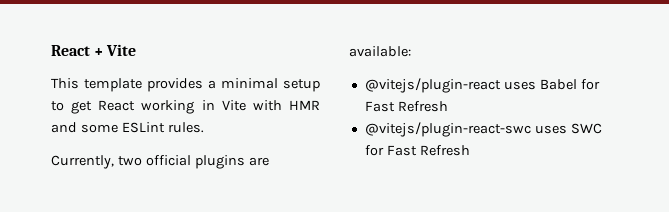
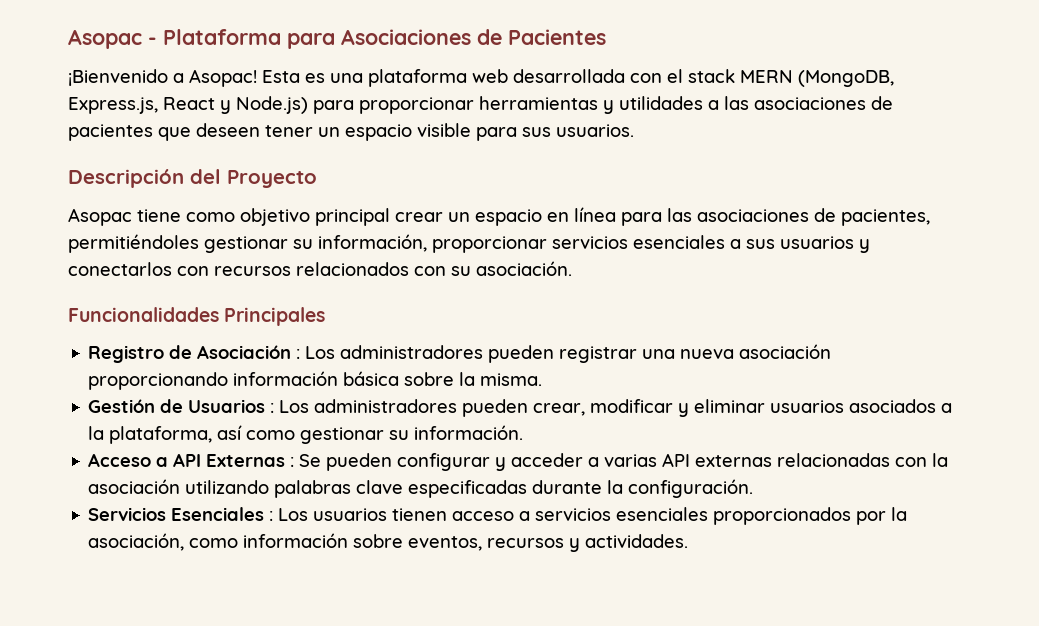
- React + Vite
- This template provides a minimal setup to get React working in Vite with HMR and some ESLint rules.
- Currently, two official plugins are available:
- @vitejs/plugin-react uses Babel for Fast Refresh
- @vitejs/plugin-react-swc uses SWC for Fast Refresh
+ Asopac - Plataforma para Asociaciones de Pacientes
+ ¡Bienvenido a Asopac! Esta es una plataforma web desarrollada con el stack MERN (MongoDB, Express.js, React y Node.js) para proporcionar herramientas y utilidades a las asociaciones de pacientes que deseen tener un espacio visible para sus usuarios.
+ Descripción del Proyecto
+ Asopac tiene como objetivo principal crear un espacio en línea para las asociaciones de pacientes, permitiéndoles gestionar su información, proporcionar servicios esenciales a sus usuarios y conectarlos con recursos relacionados con su asociación.
+ Funcionalidades Principales
+ Registro de Asociación : Los administradores pueden registrar una nueva asociación proporcionando información básica sobre la misma.
+ Gestión de Usuarios : Los administradores pueden crear, modificar y eliminar usuarios asociados a la plataforma, así como gestionar su información.
+ Acceso a API Externas : Se pueden configurar y acceder a varias API externas relacionadas con la asociación utilizando palabras clave especificadas durante la configuración.
+ Servicios Esenciales : Los usuarios tienen acceso a servicios esenciales proporcionados por la asociación, como información sobre eventos, recursos y actividades.

